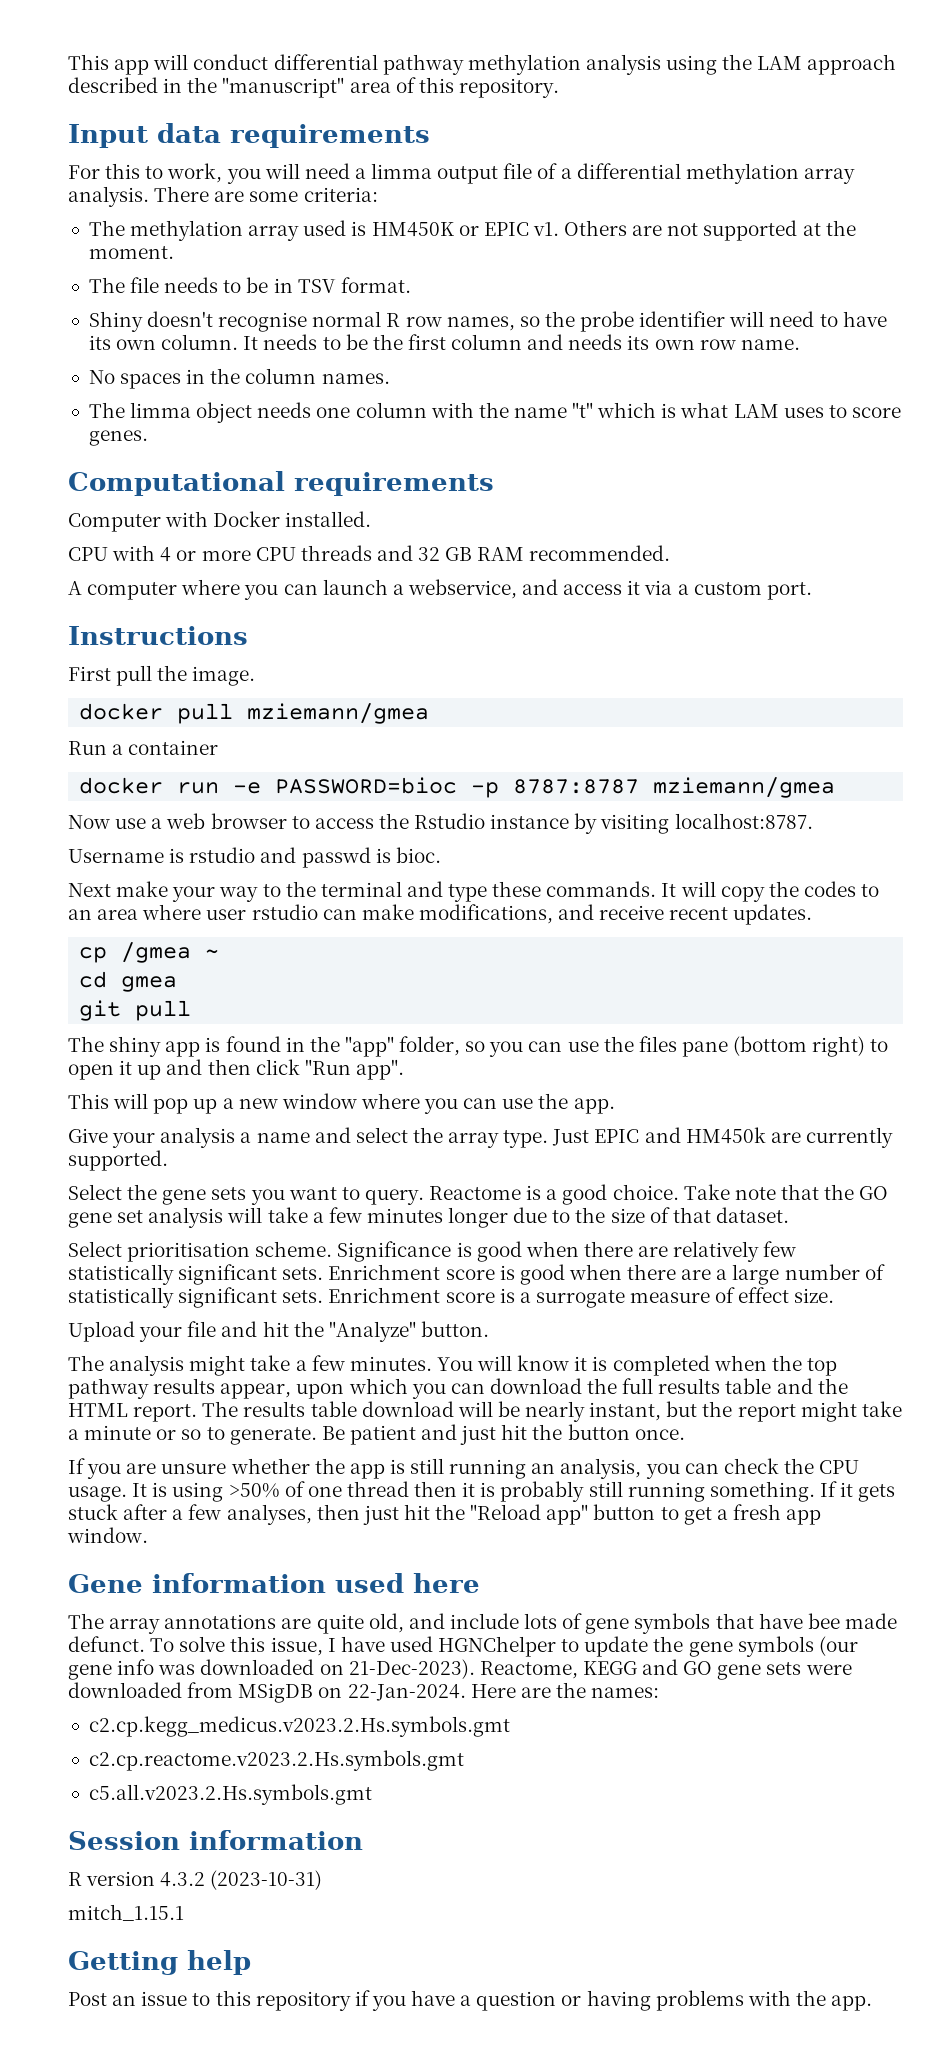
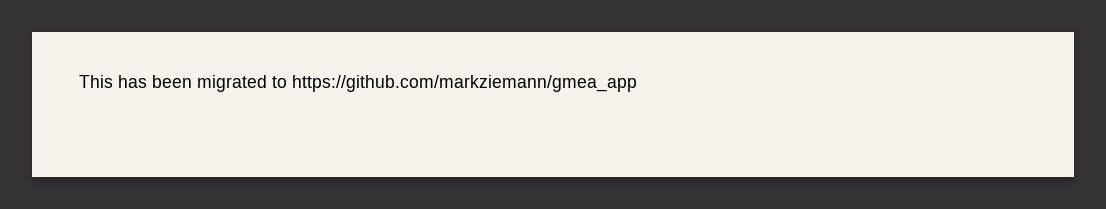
- This app will conduct differential pathway methylation analysis using the LAM approach described in the "manuscript" area of this repository.
- Input data requirements
- For this to work, you will need a limma output file of a differential methylation array analysis. There are some criteria:
- The methylation array used is HM450K or EPIC v1. Others are not supported at the moment.
- The file needs to be in TSV format.
- Shiny doesn't recognise normal R row names, so the probe identifier will need to have its own column. It needs to be the first column and needs its own row name.
- No spaces in the column names.
- The limma object needs one column with the name "t" which is what LAM uses to score genes.
- Computational requirements
- Computer with Docker installed.
- CPU with 4 or more CPU threads and 32 GB RAM recommended.
- A computer where you can launch a webservice, and access it via a custom port.
- Instructions
- First pull the image.
- docker pull mziemann/gmea
- Run a container
- docker run -e PASSWORD=bioc -p 8787:8787 mziemann/gmea
- Now use a web browser to access the Rstudio instance by visiting localhost:8787.
- Username is rstudio and passwd is bioc.
- Next make your way to the terminal and type these commands. It will copy the codes to an area where user rstudio can make modifications, and receive recent updates.
- cp /gmea ~
- cd gmea
- git pull
- The shiny app is found in the "app" folder, so you can use the files pane (bottom right) to open it up and then click "Run app".
- This will pop up a new window where you can use the app.
- Give your analysis a name and select the array type. Just EPIC and HM450k are currently supported.
- Select the gene sets you want to query. Reactome is a good choice. Take note that the GO gene set analysis will take a few minutes longer due to the size of that dataset.
- Select prioritisation scheme. Significance is good when there are relatively few statistically significant sets. Enrichment score is good when there are a large number of statistically significant sets. Enrichment score is a surrogate measure of effect size.
- Upload your file and hit the "Analyze" button.
- The analysis might take a few minutes. You will know it is completed when the top pathway results appear, upon which you can download the full results table and the HTML report. The results table download will be nearly instant, but the report might take a minute or so to generate. Be patient and just hit the button once.
- If you are unsure whether the app is still running an analysis, you can check the CPU usage. It is using >50% of one thread then it is probably still running something. If it gets stuck after a few analyses, then just hit the "Reload app" button to get a fresh app window.
- Gene information used here
- The array annotations are quite old, and include lots of gene symbols that have bee made defunct. To solve this issue, I have used HGNChelper to update the gene symbols (our gene info was downloaded on 21-Dec-2023). Reactome, KEGG and GO gene sets were downloaded from MSigDB on 22-Jan-2024. Here are the names:
- c2.cp.kegg_medicus.v2023.2.Hs.symbols.gmt
- c2.cp.reactome.v2023.2.Hs.symbols.gmt
- c5.all.v2023.2.Hs.symbols.gmt
- Session information
- R version 4.3.2 (2023-10-31)
- mitch_1.15.1
- Getting help
- Post an issue to this repository if you have a question or having problems with the app.
+ This has been migrated to https://github.com/markziemann/gmea_app

